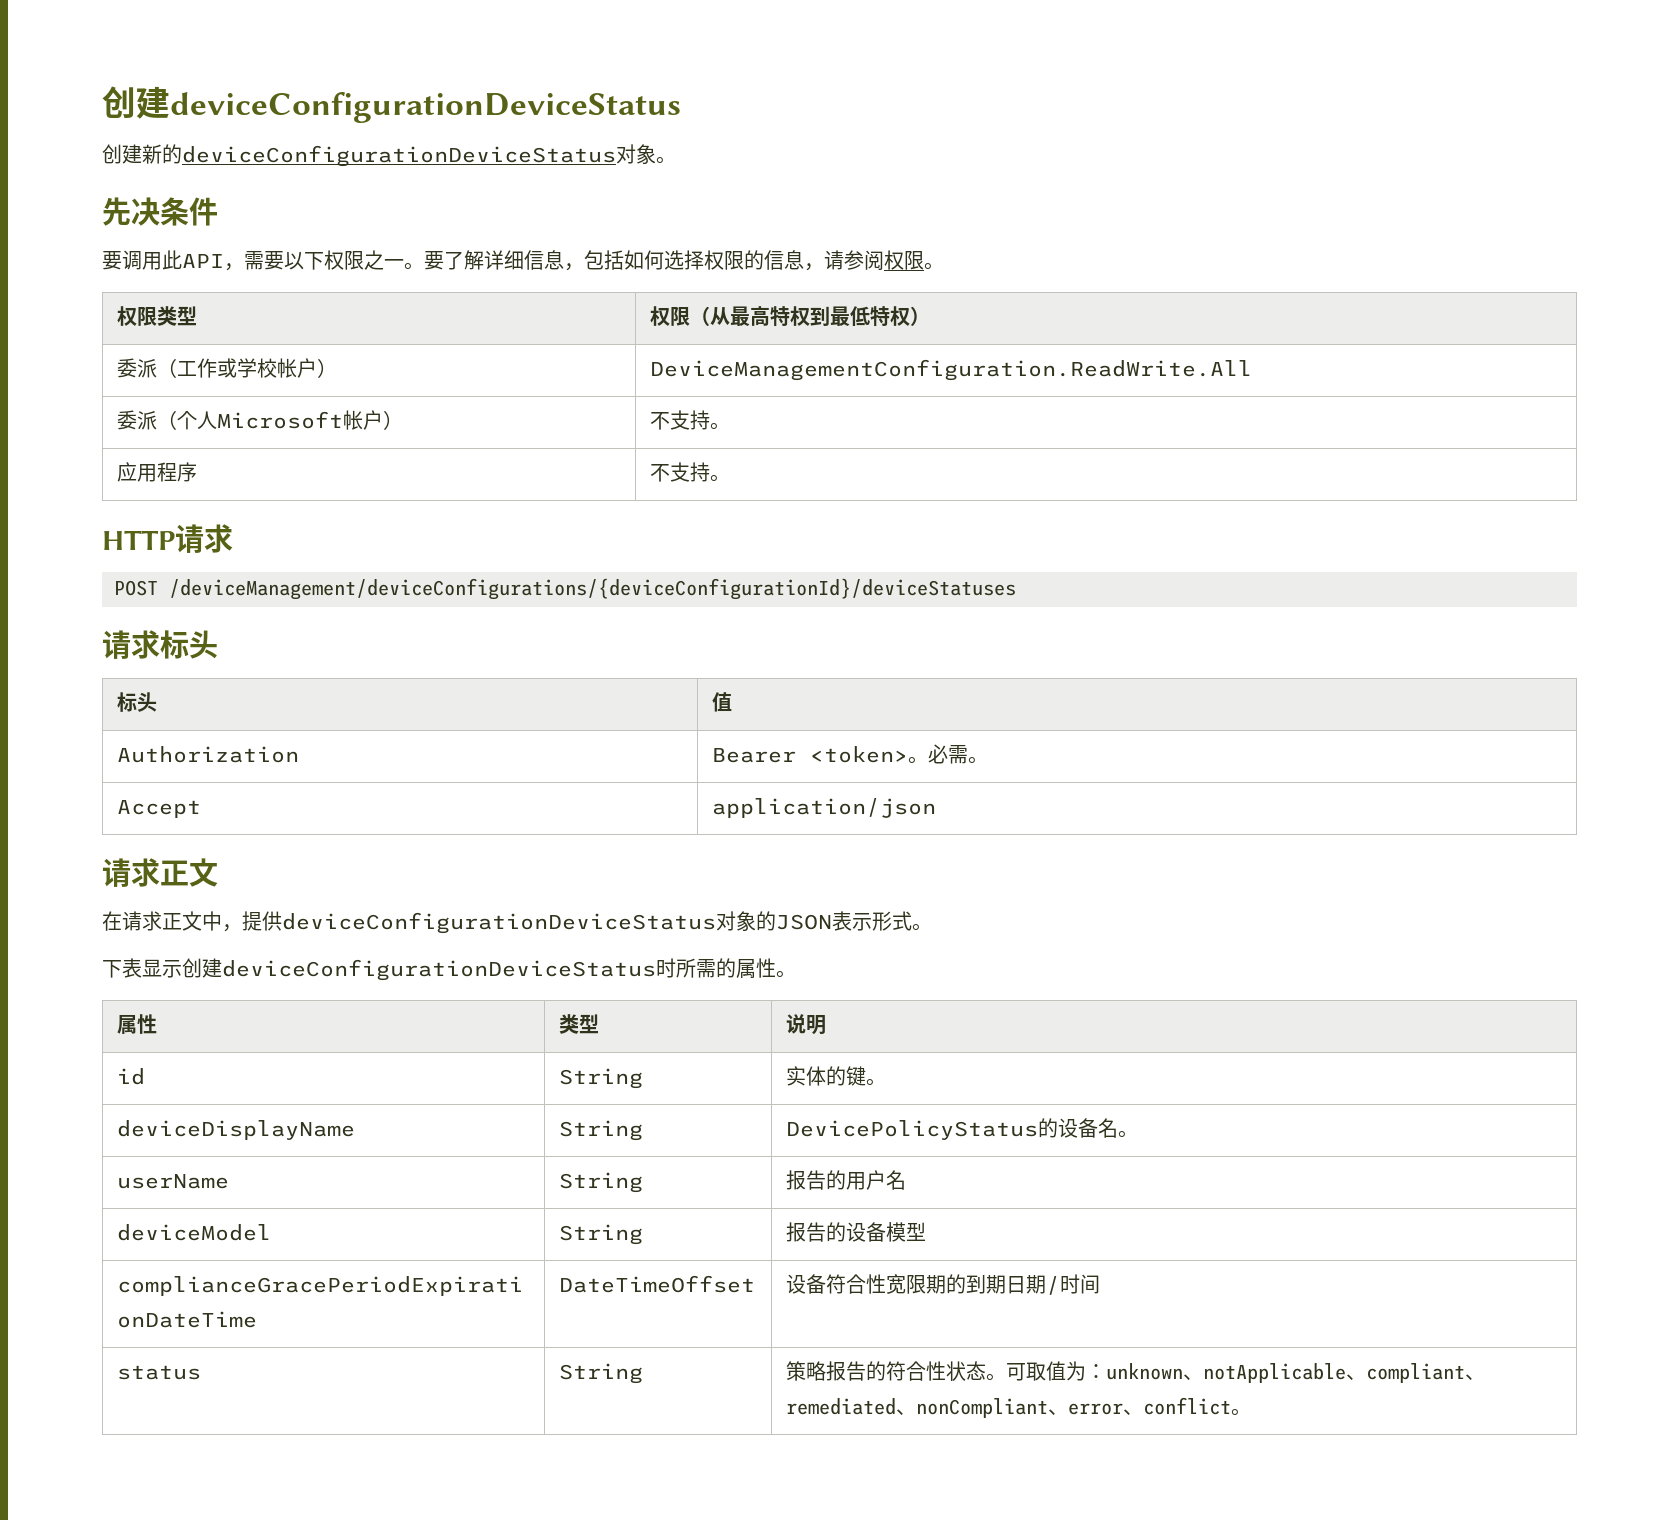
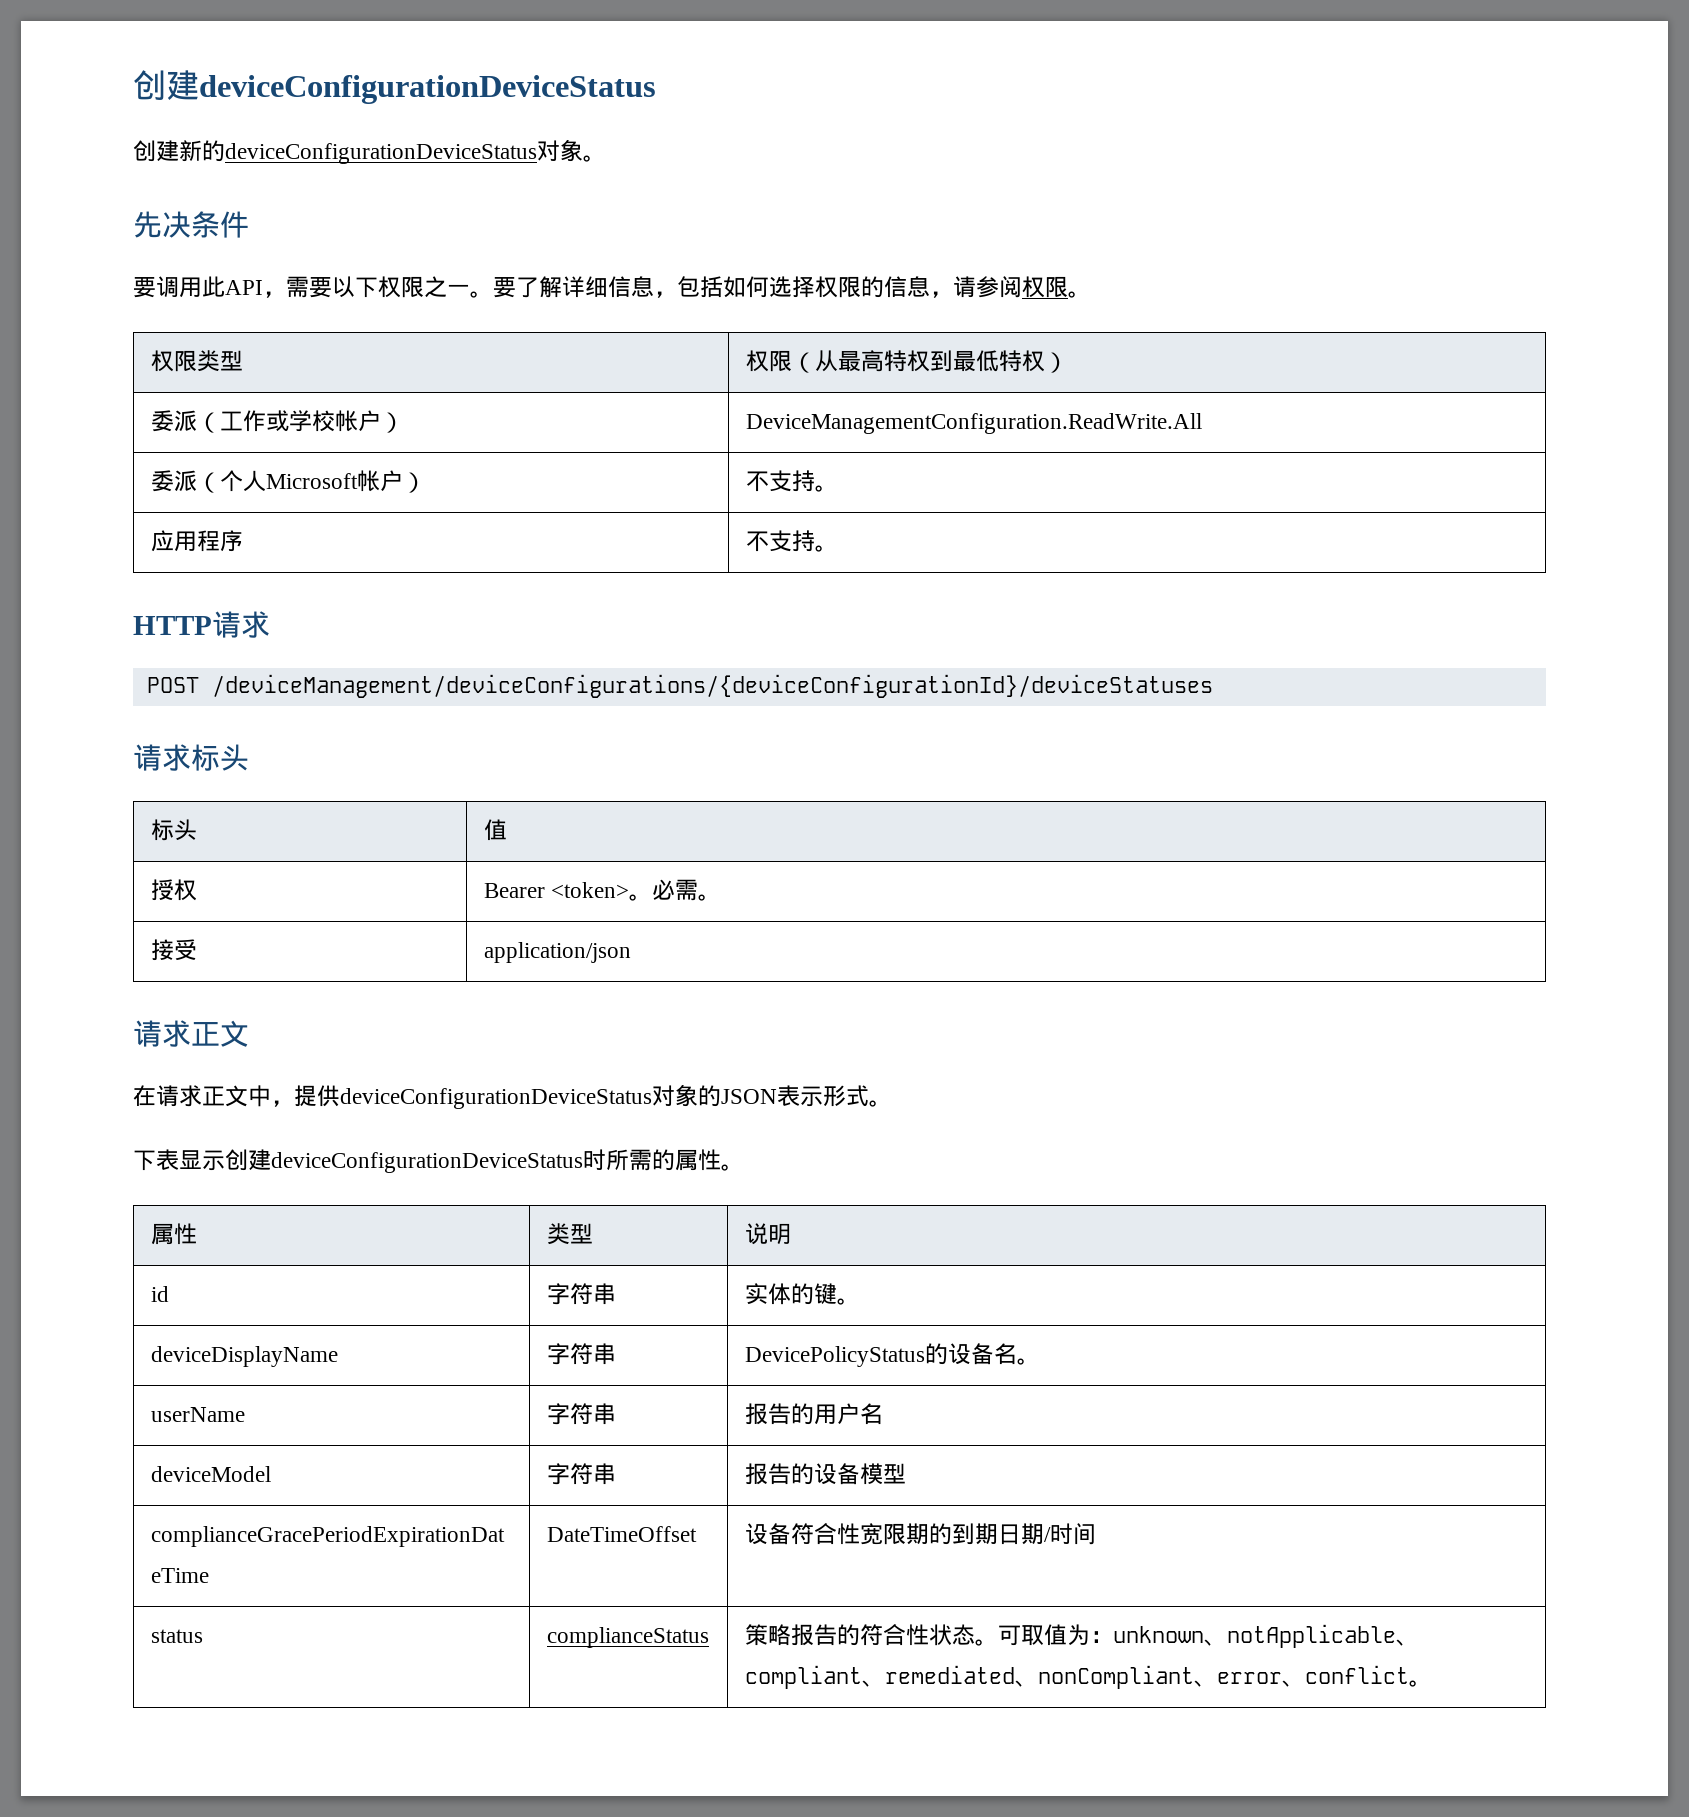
- Authorization | Bearer <token>。必需。
+ 授权 | Bearer <token>。必需。
- Accept | application/json
+ 接受 | application/json
- id | String | 实体的键。
+ id | 字符串 | 实体的键。
- deviceDisplayName | String | DevicePolicyStatus的设备名。
+ deviceDisplayName | 字符串 | DevicePolicyStatus的设备名。
- userName | String | 报告的用户名
+ userName | 字符串 | 报告的用户名
- deviceModel | String | 报告的设备模型
+ deviceModel | 字符串 | 报告的设备模型
- status | String | 策略报告的符合性状态。可取值为：unknown、notApplicable、compliant、remediated、nonCompliant、error、conflict。
+ status | complianceStatus | 策略报告的符合性状态。可取值为：unknown、notApplicable、compliant、remediated、nonCompliant、error、conflict。

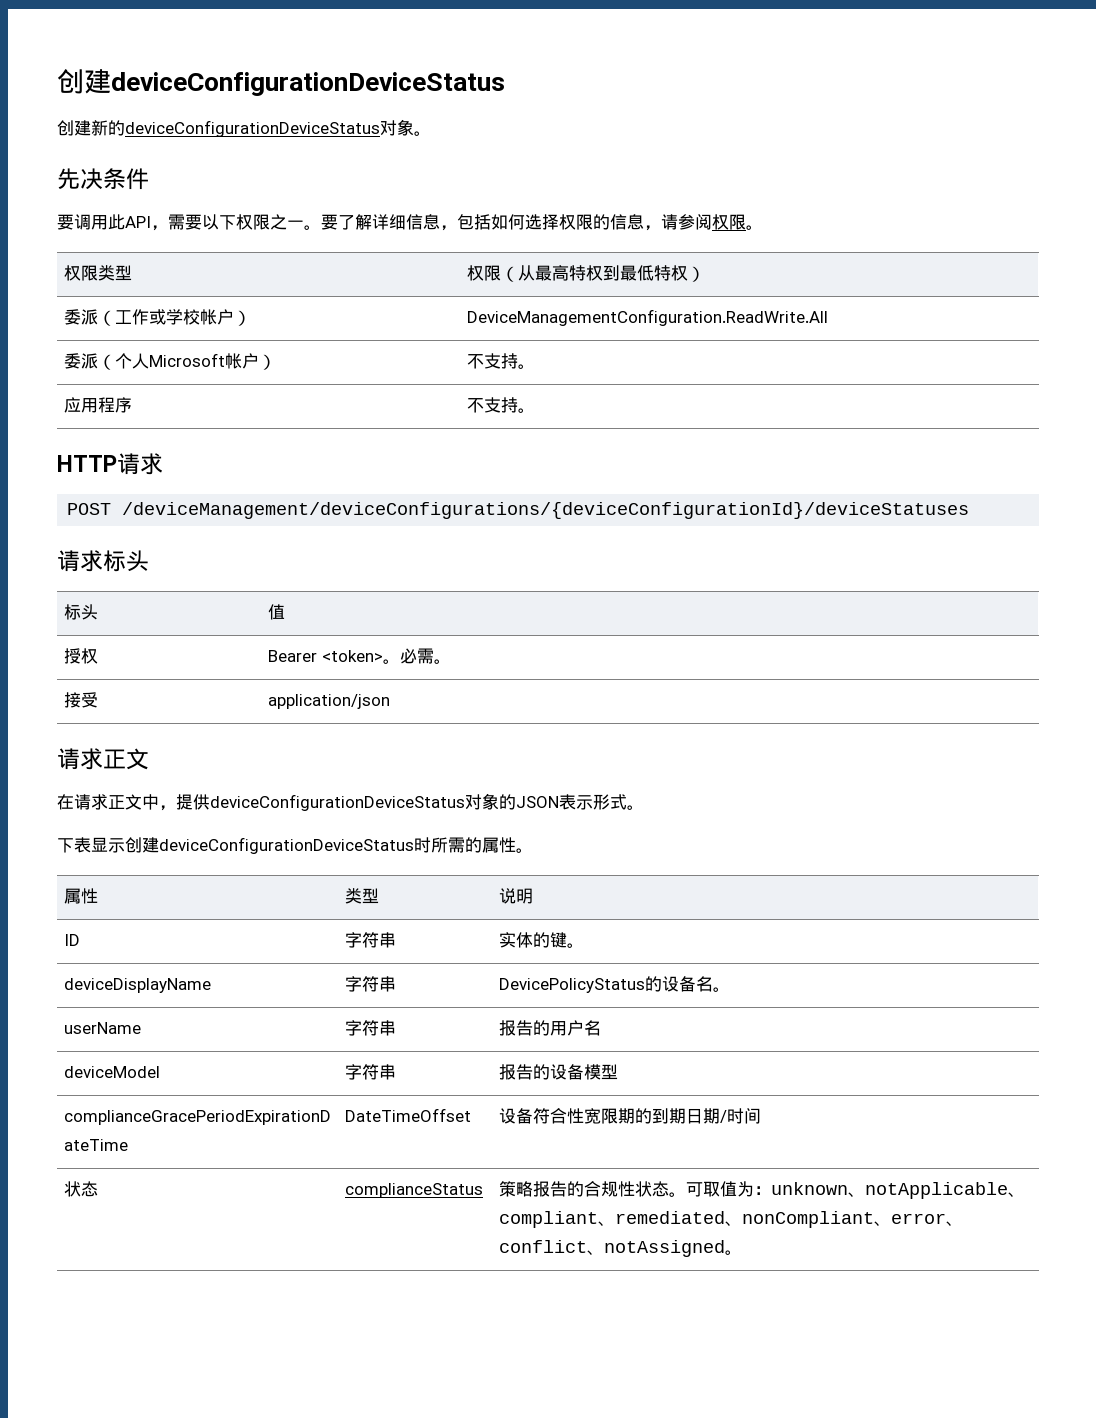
- id | 字符串 | 实体的键。
+ ID | 字符串 | 实体的键。
- status | complianceStatus | 策略报告的符合性状态。可取值为：unknown、notApplicable、compliant、remediated、nonCompliant、error、conflict。
+ 状态 | complianceStatus | 策略报告的合规性状态。可取值为：unknown、notApplicable、compliant、remediated、nonCompliant、error、conflict、notAssigned。

